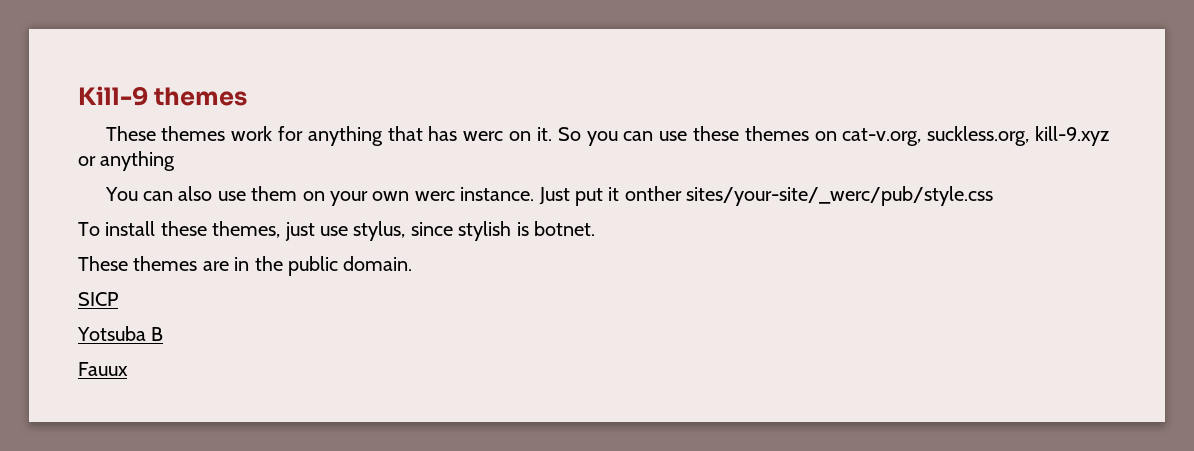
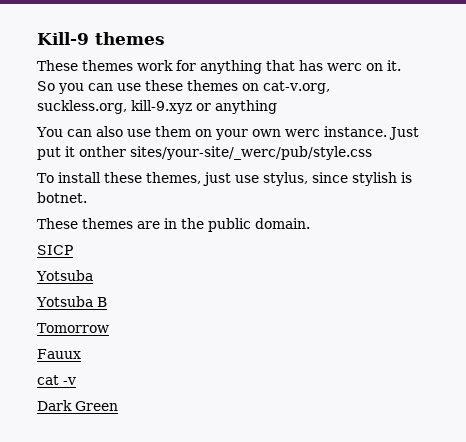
  SICP
+ Yotsuba
+ Tomorrow
+ cat -v
+ Dark Green

